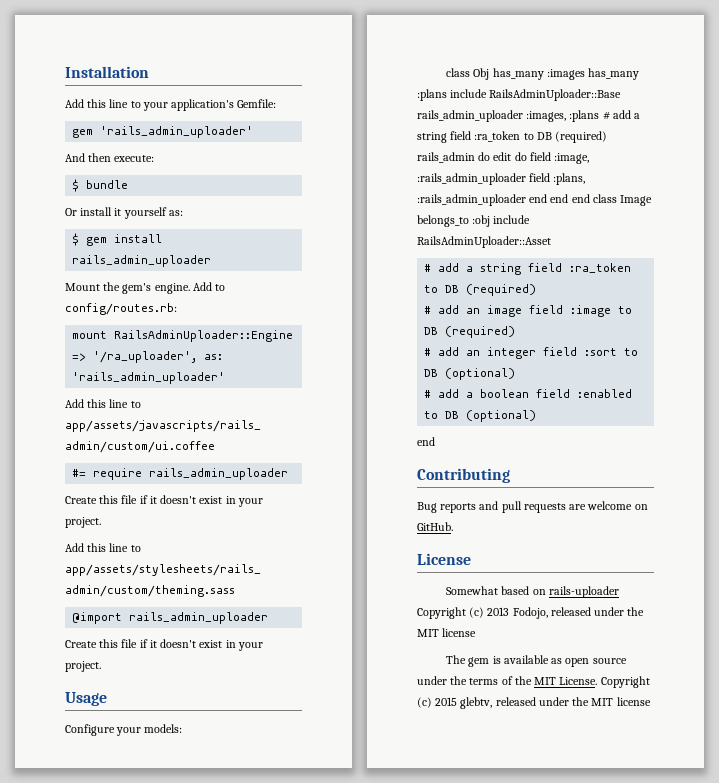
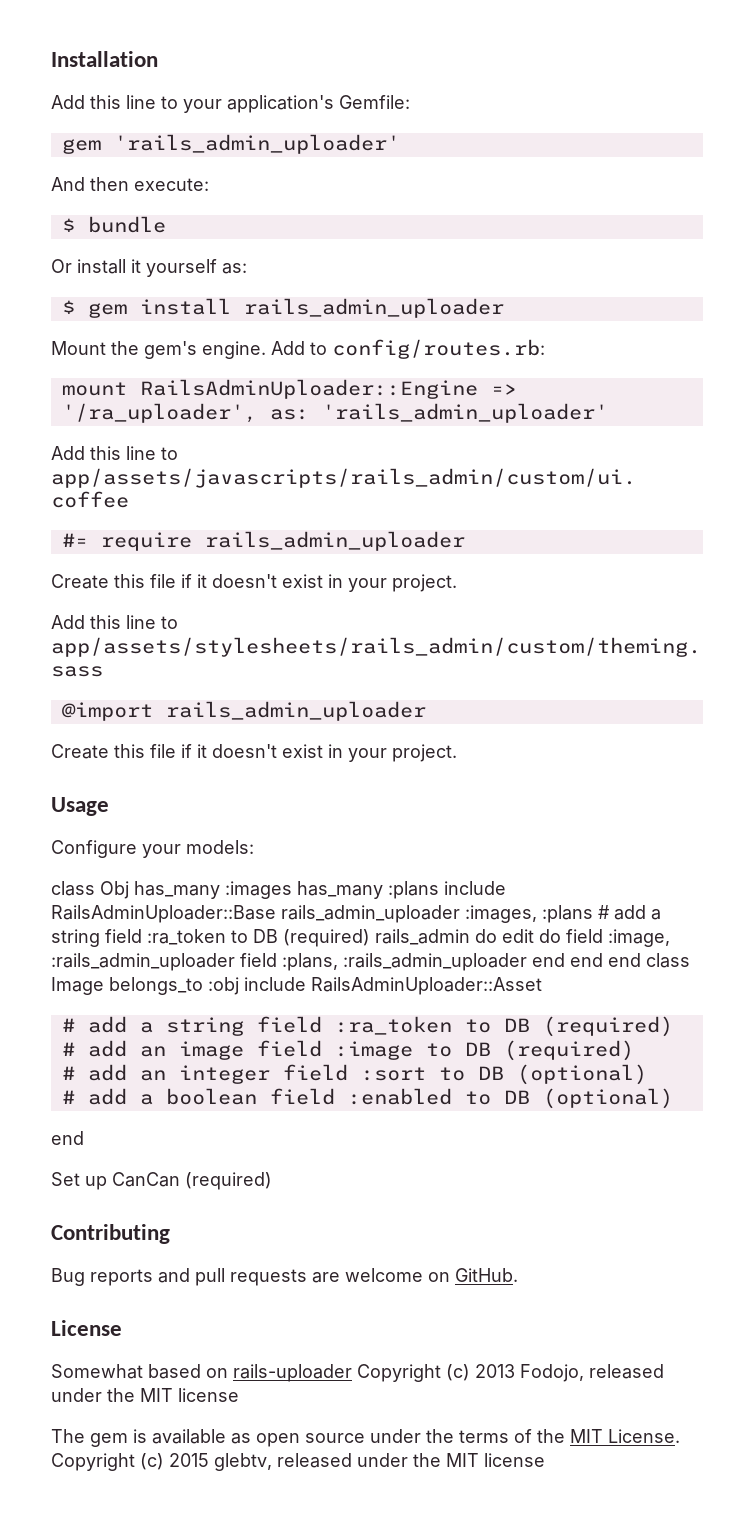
+ Set up CanCan (required)

